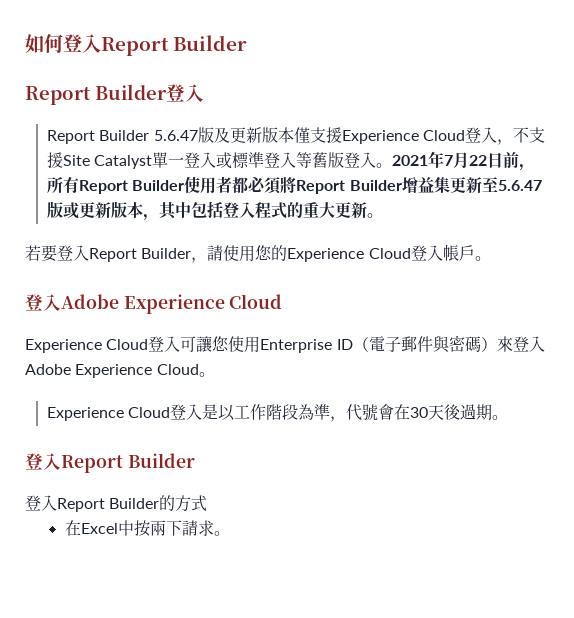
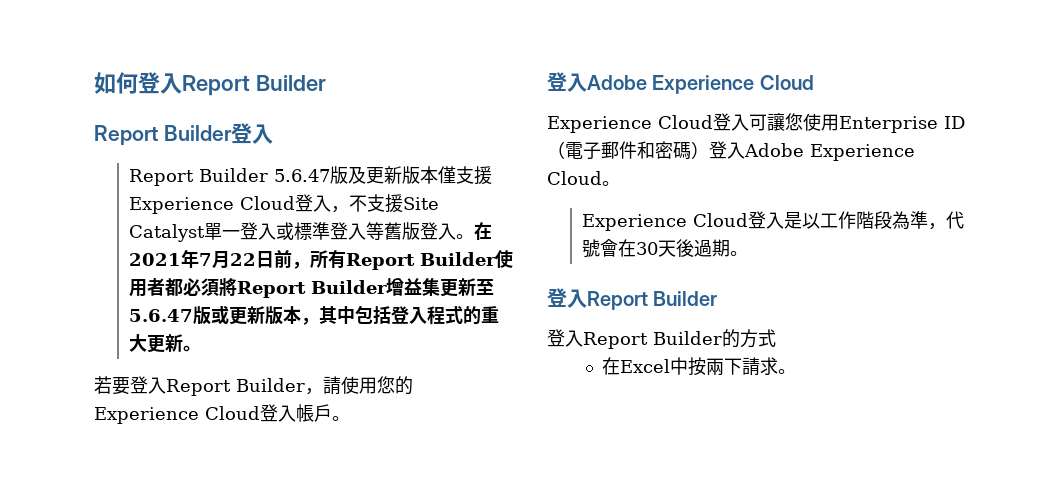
- 2021年7月22日前，所有Report Builder使用者都必須將Report Builder增益集更新至5.6.47版或更新版本，其中包括登入程式的重大更新。
+ 在2021年7月22日前，所有Report Builder使用者都必須將Report Builder增益集更新至5.6.47版或更新版本，其中包括登入程式的重大更新。
- Experience Cloud登入可讓您使用Enterprise ID（電子郵件與密碼）來登入Adobe Experience Cloud。
+ Experience Cloud登入可讓您使用Enterprise ID（電子郵件和密碼）登入Adobe Experience Cloud。

